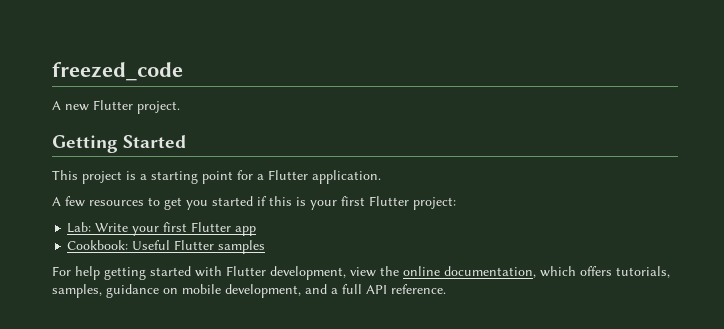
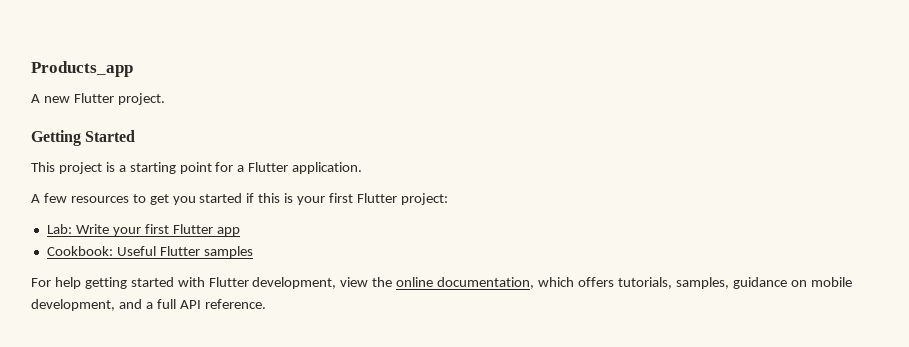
- freezed_code
+ Products_app

